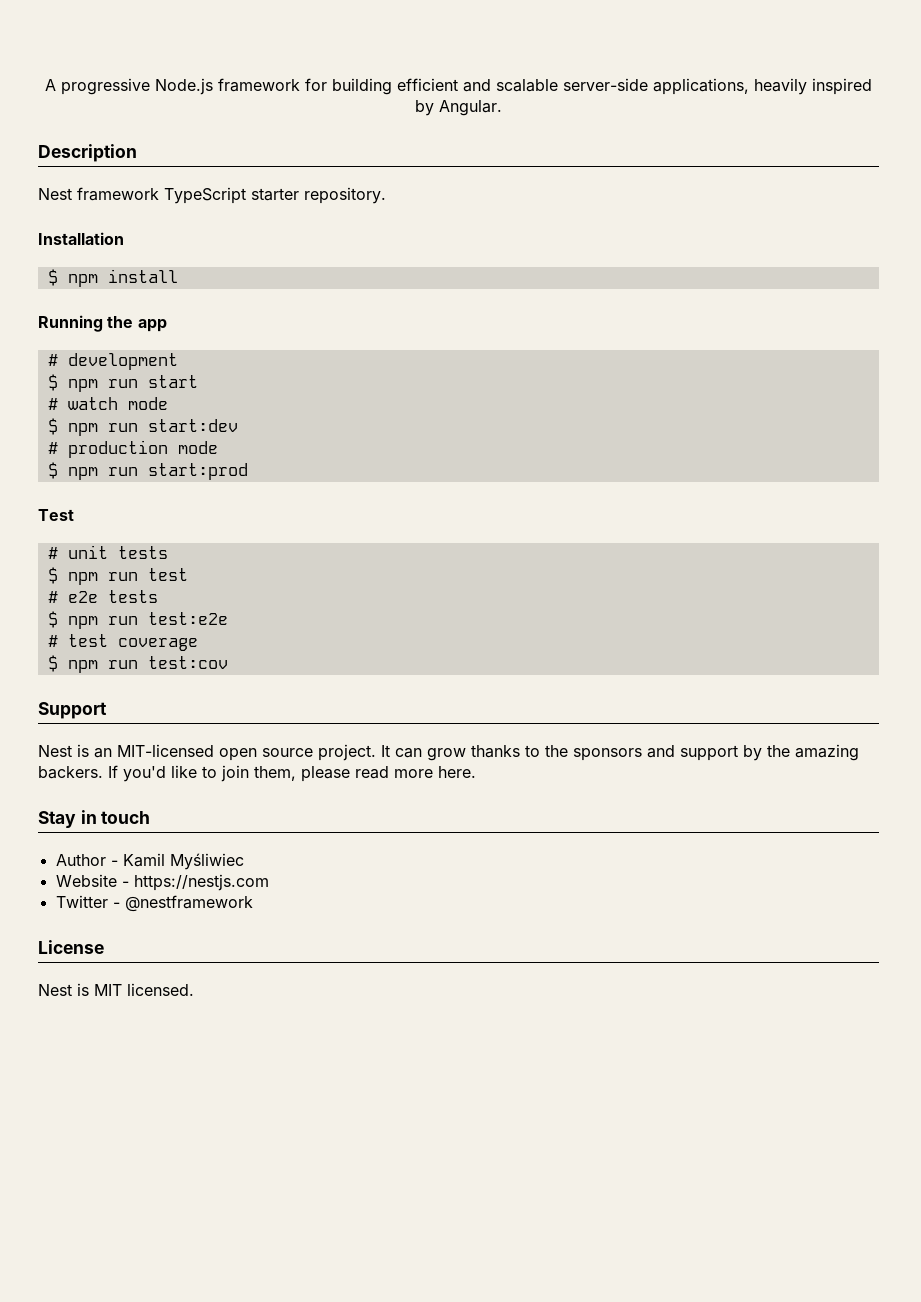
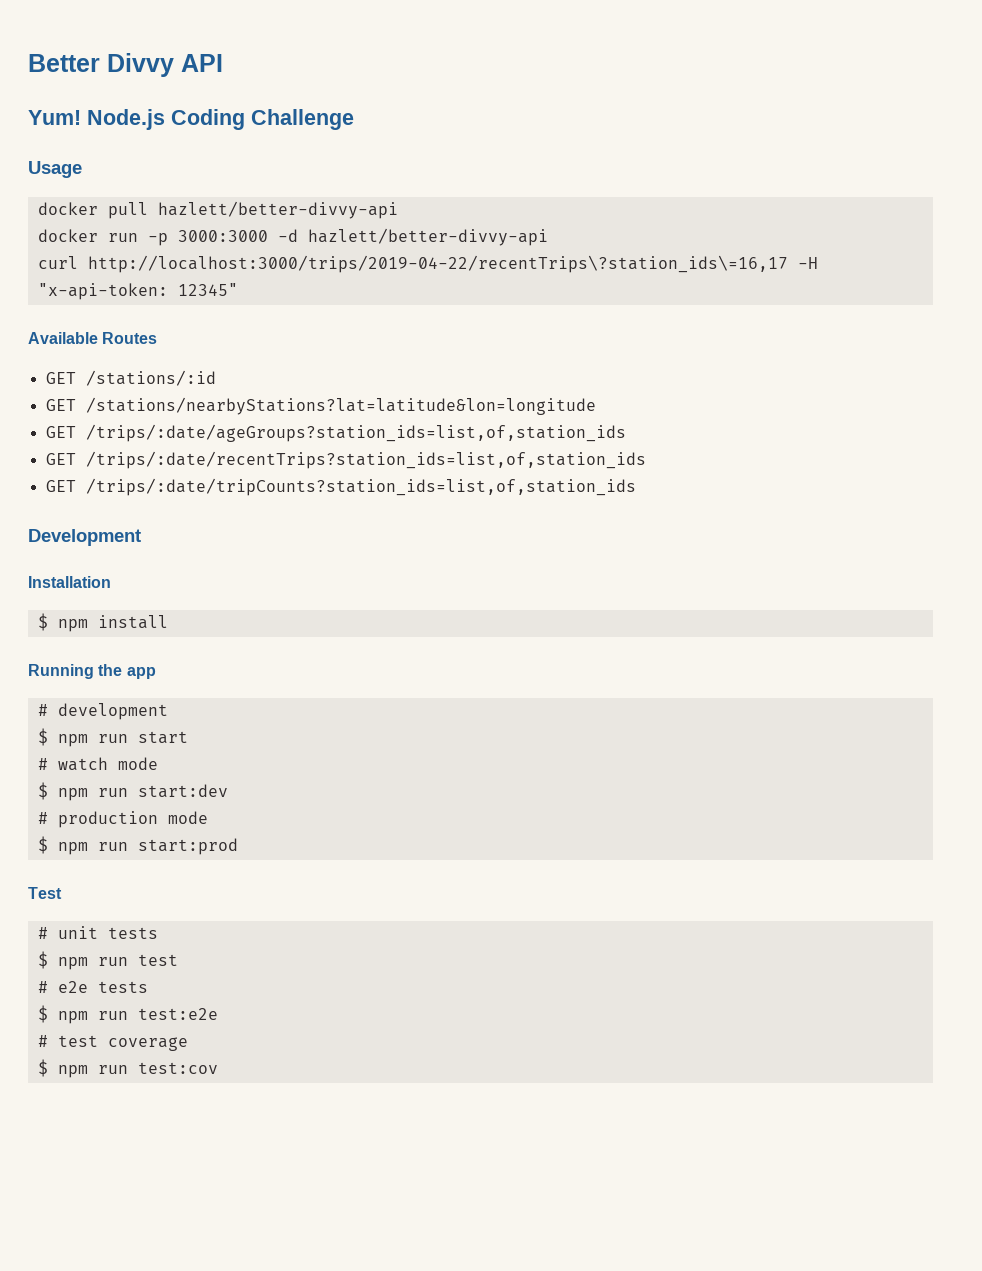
- A progressive Node.js framework for building efficient and scalable server-side applications, heavily inspired by Angular.
- Description
- Nest framework TypeScript starter repository.
+ Better Divvy API
+ Yum! Node.js Coding Challenge
+ Usage
+ docker pull hazlett/better-divvy-api
+ docker run -p 3000:3000 -d hazlett/better-divvy-api
+ curl http://localhost:3000/trips/2019-04-22/recentTrips\?station_ids\=16,17 -H "x-api-token: 12345"
+ Available Routes
+ GET /stations/:id
+ GET /stations/nearbyStations?lat=latitude&lon=longitude
+ GET /trips/:date/ageGroups?station_ids=list,of,station_ids
+ GET /trips/:date/recentTrips?station_ids=list,of,station_ids
+ GET /trips/:date/tripCounts?station_ids=list,of,station_ids
+ Development
- Support
- Nest is an MIT-licensed open source project. It can grow thanks to the sponsors and support by the amazing backers. If you'd like to join them, please read more here.
- Stay in touch
- Author - Kamil Myśliwiec
- Website - https://nestjs.com
- Twitter - @nestframework
- License
- Nest is MIT licensed.

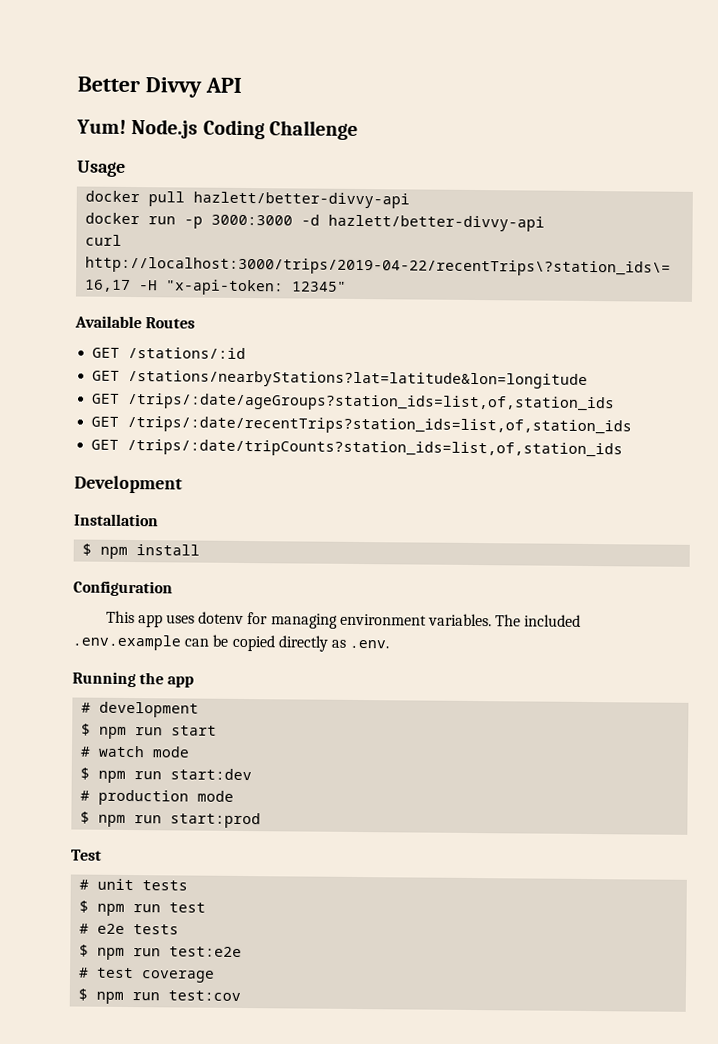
+ Configuration
+ This app uses dotenv for managing environment variables. The included .env.example can be copied directly as .env.

